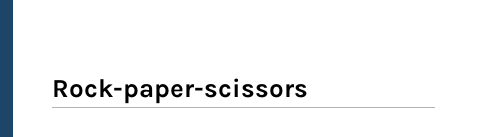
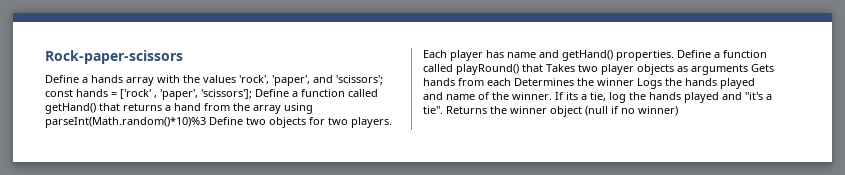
+ Define a hands array with the values 'rock', 'paper', and 'scissors'; const hands = ['rock' , 'paper', 'scissors']; Define a function called getHand() that returns a hand from the array using parseInt(Math.random()*10)%3 Define two objects for two players. Each player has name and getHand() properties. Define a function called playRound() that Takes two player objects as arguments Gets hands from each Determines the winner Logs the hands played and name of the winner. If its a tie, log the hands played and "it's a tie". Returns the winner object (null if no winner)

